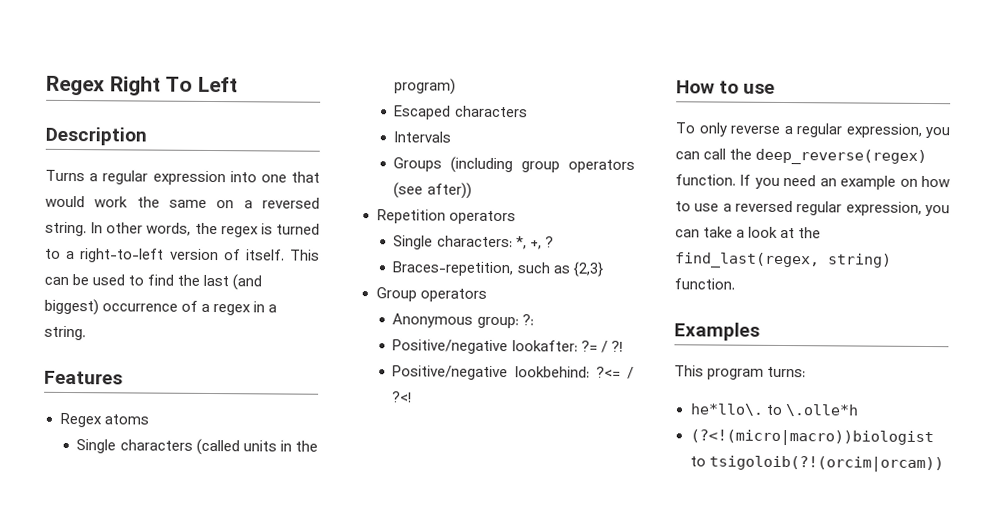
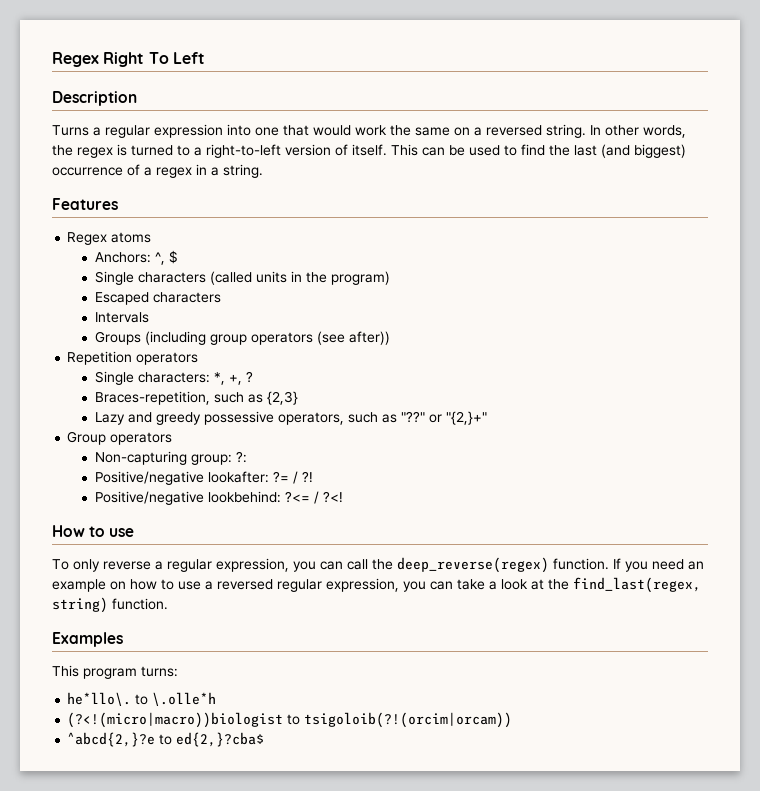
+ Anchors: ^, $
+ Lazy and greedy possessive operators, such as "??" or "{2,}+"
- Anonymous group: ?:
+ Non-capturing group: ?:
+ ^abcd{2,}?e to ed{2,}?cba$

